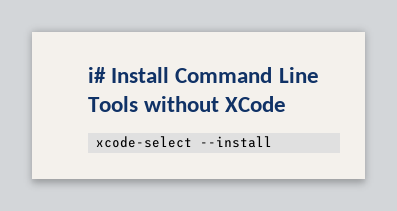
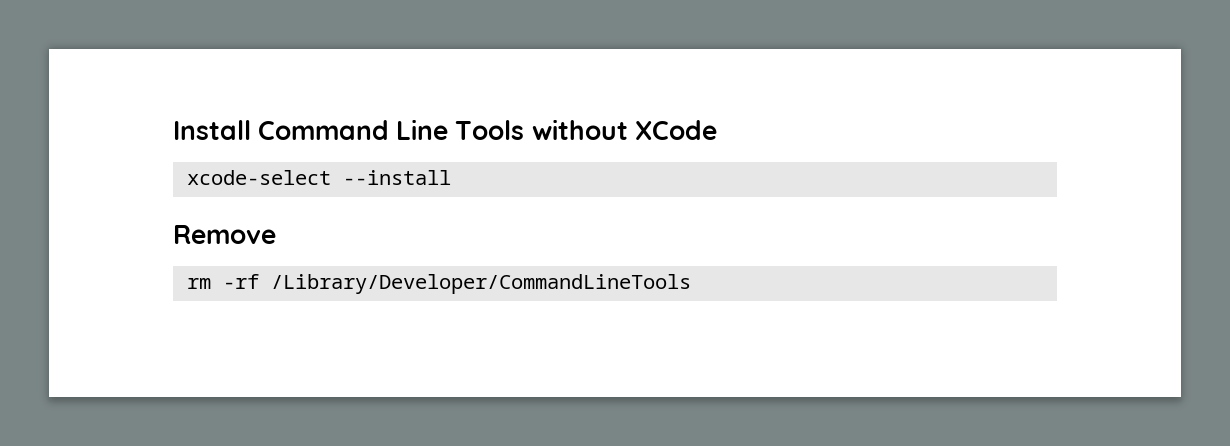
- i# Install Command Line Tools without XCode
+ Install Command Line Tools without XCode
+ Remove
+ rm -rf /Library/Developer/CommandLineTools

